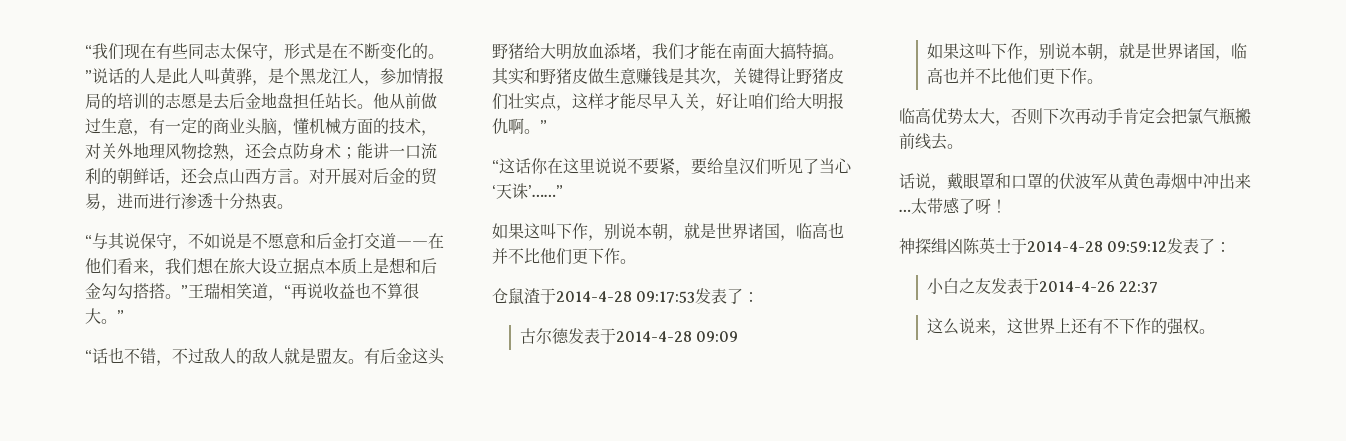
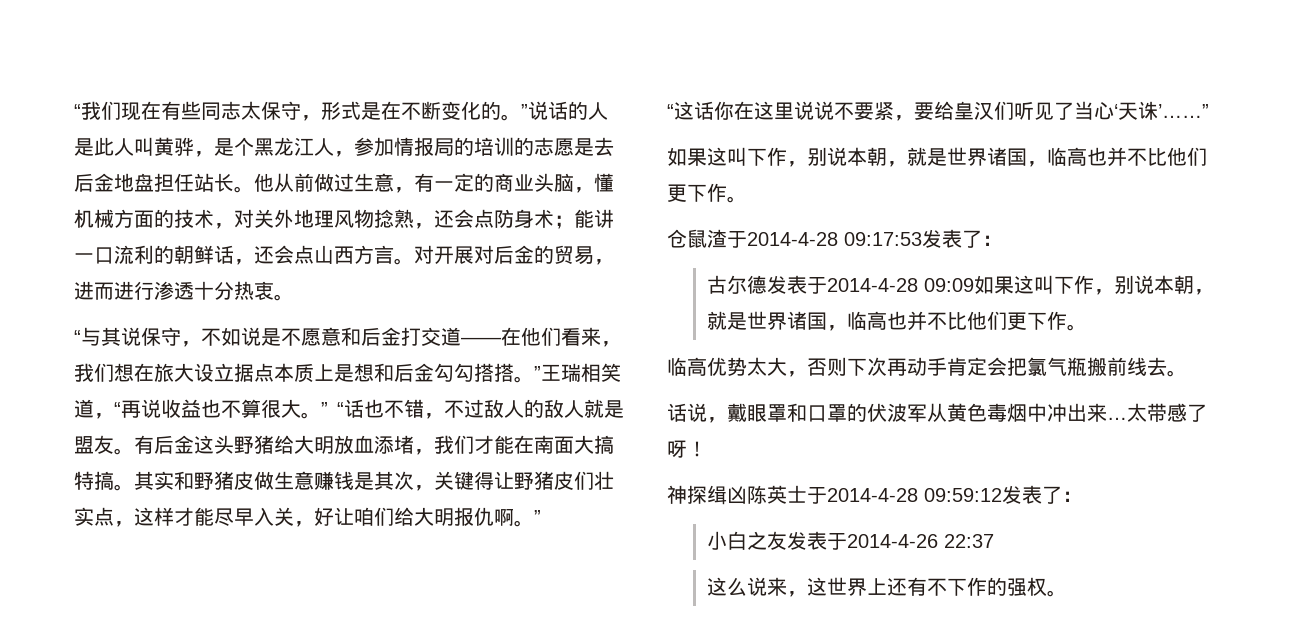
- “与其说保守，不如说是不愿意和后金打交道――在他们看来，我们想在旅大设立据点本质上是想和后金勾勾搭搭。”王瑞相笑道，“再说收益也不算很大。”
- “话也不错，不过敌人的敌人就是盟友。
+ “与其说保守，不如说是不愿意和后金打交道――在他们看来，我们想在旅大设立据点本质上是想和后金勾勾搭搭。”王瑞相笑道，“再说收益也不算很大。” “话也不错，不过敌人的敌人就是盟友。
- 古尔德发表于2014-4-28 09:09
- 如果这叫下作，别说本朝，就是世界诸国，临高也并不比他们更下作。
+ 古尔德发表于2014-4-28 09:09如果这叫下作，别说本朝，就是世界诸国，临高也并不比他们更下作。

